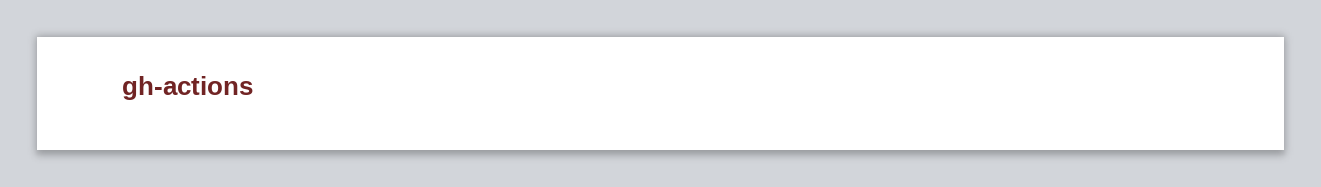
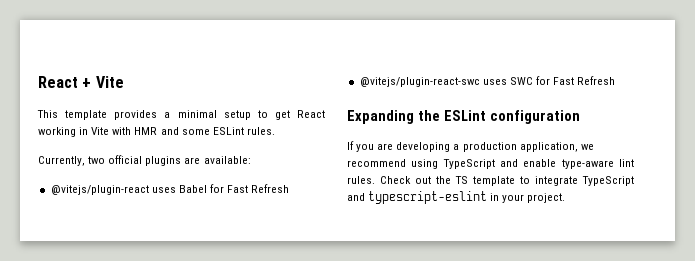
- gh-actions
+ React + Vite
+ This template provides a minimal setup to get React working in Vite with HMR and some ESLint rules.
+ Currently, two official plugins are available:
+ @vitejs/plugin-react uses Babel for Fast Refresh
+ @vitejs/plugin-react-swc uses SWC for Fast Refresh
+ Expanding the ESLint configuration
+ If you are developing a production application, we recommend using TypeScript and enable type-aware lint rules. Check out the TS template to integrate TypeScript and typescript-eslint in your project.

